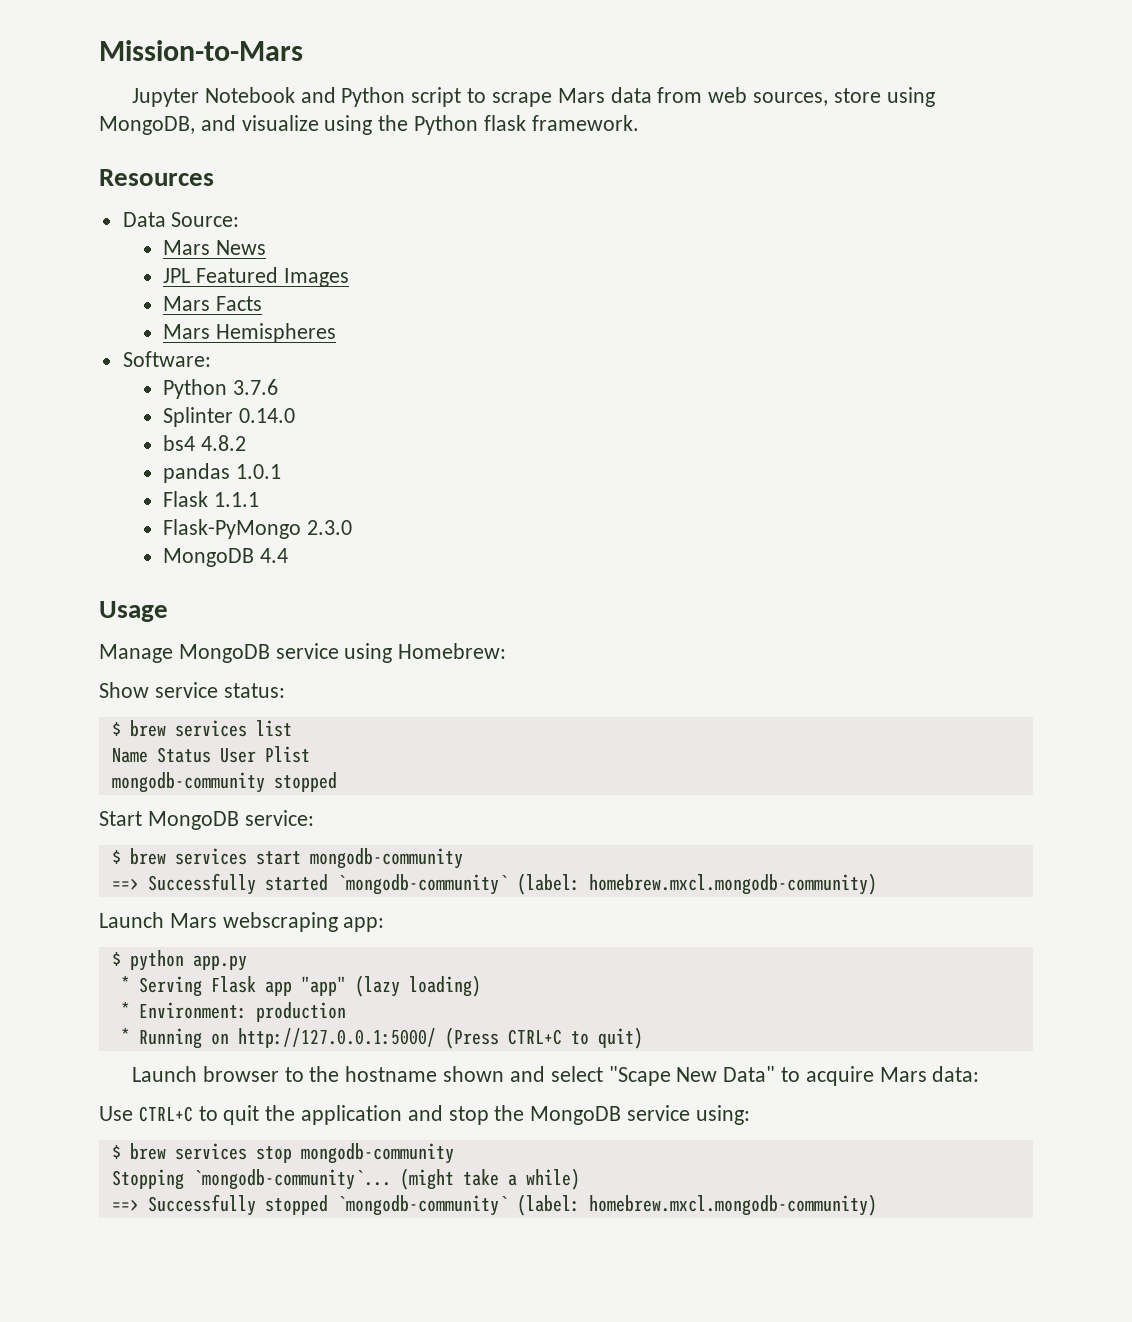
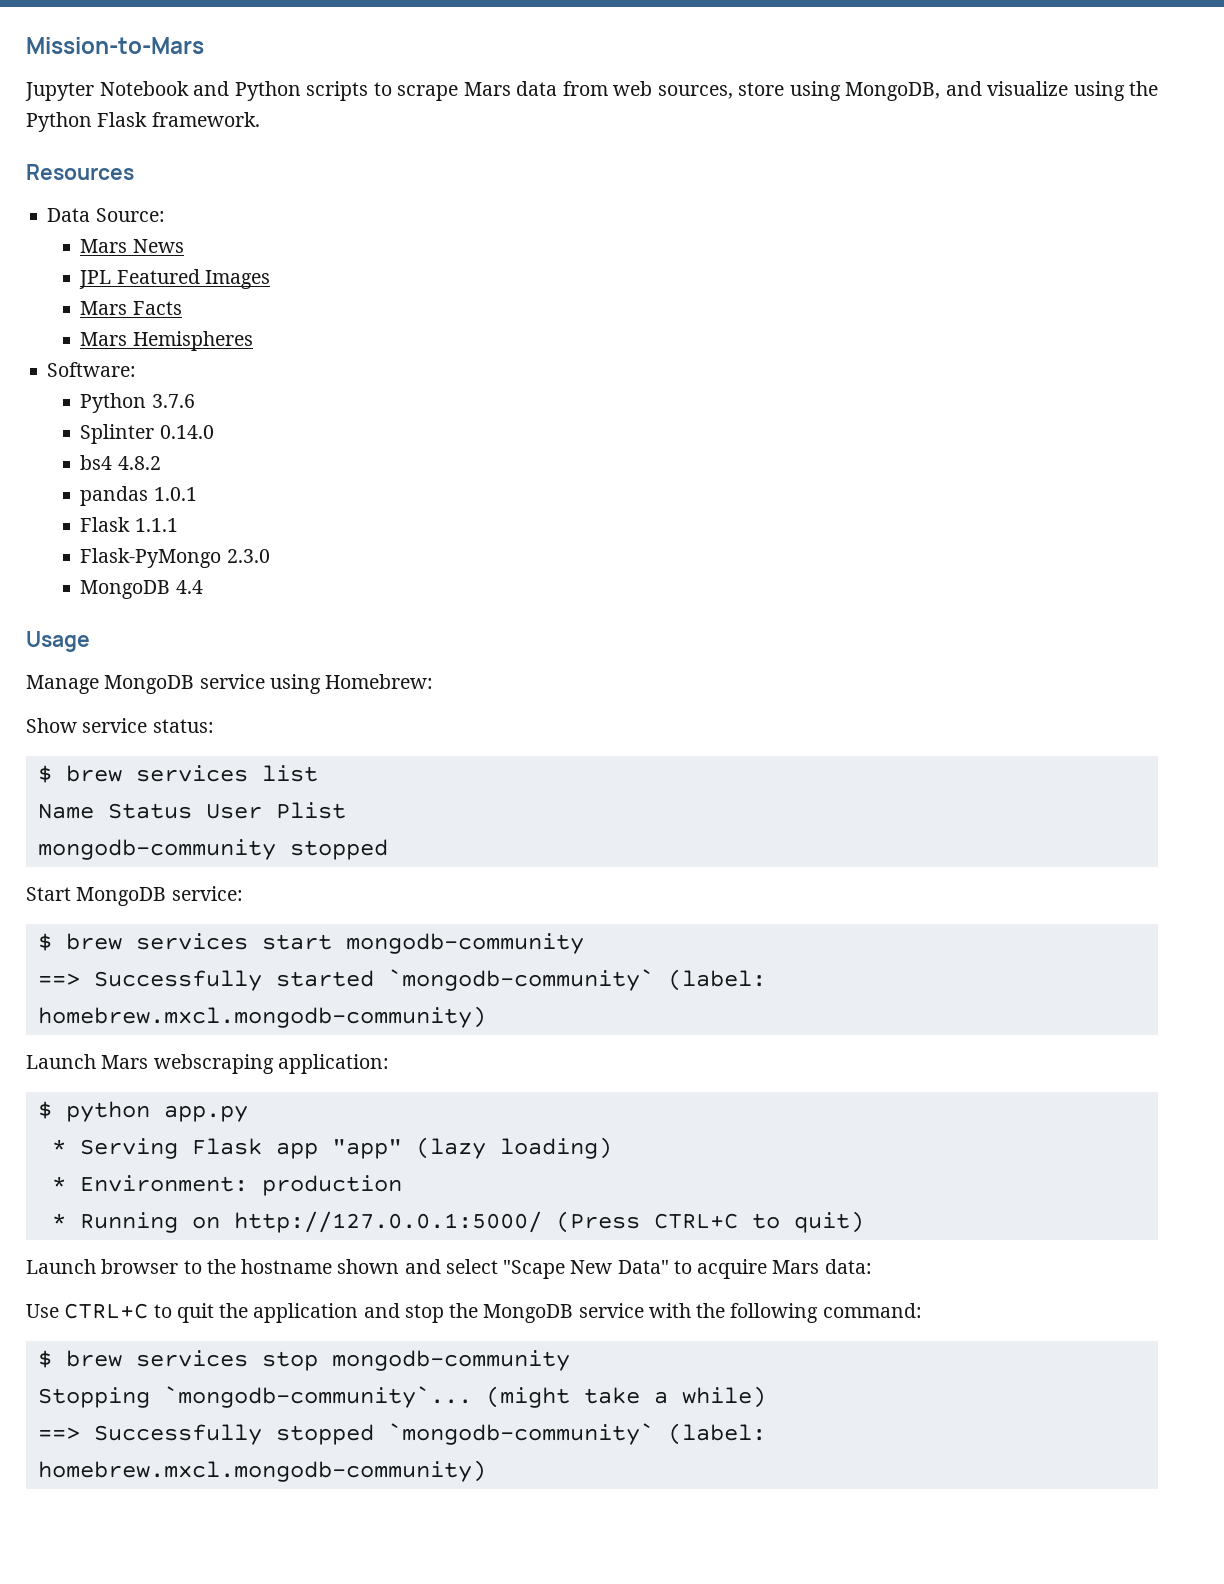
- Jupyter Notebook and Python script to scrape Mars data from web sources, store using MongoDB, and visualize using the Python flask framework.
+ Jupyter Notebook and Python scripts to scrape Mars data from web sources, store using MongoDB, and visualize using the Python Flask framework.
- Launch Mars webscraping app:
+ Launch Mars webscraping application:
- Use CTRL+C to quit the application and stop the MongoDB service using:
+ Use CTRL+C to quit the application and stop the MongoDB service with the following command:

